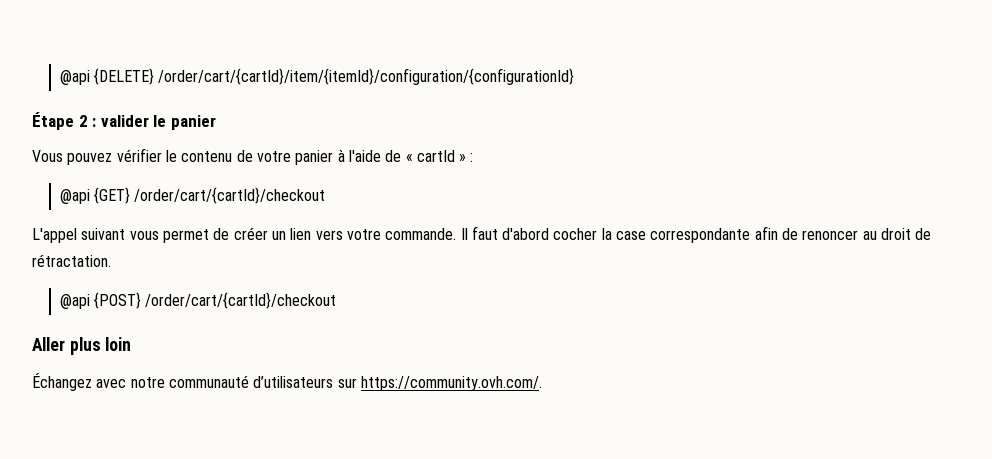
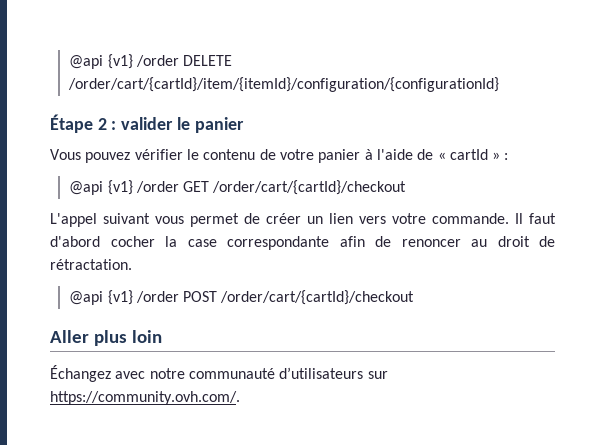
- @api {DELETE} /order/cart/{cartId}/item/{itemId}/configuration/{configurationId}
+ @api {v1} /order DELETE /order/cart/{cartId}/item/{itemId}/configuration/{configurationId}
- @api {GET} /order/cart/{cartId}/checkout
+ @api {v1} /order GET /order/cart/{cartId}/checkout
- @api {POST} /order/cart/{cartId}/checkout
+ @api {v1} /order POST /order/cart/{cartId}/checkout

